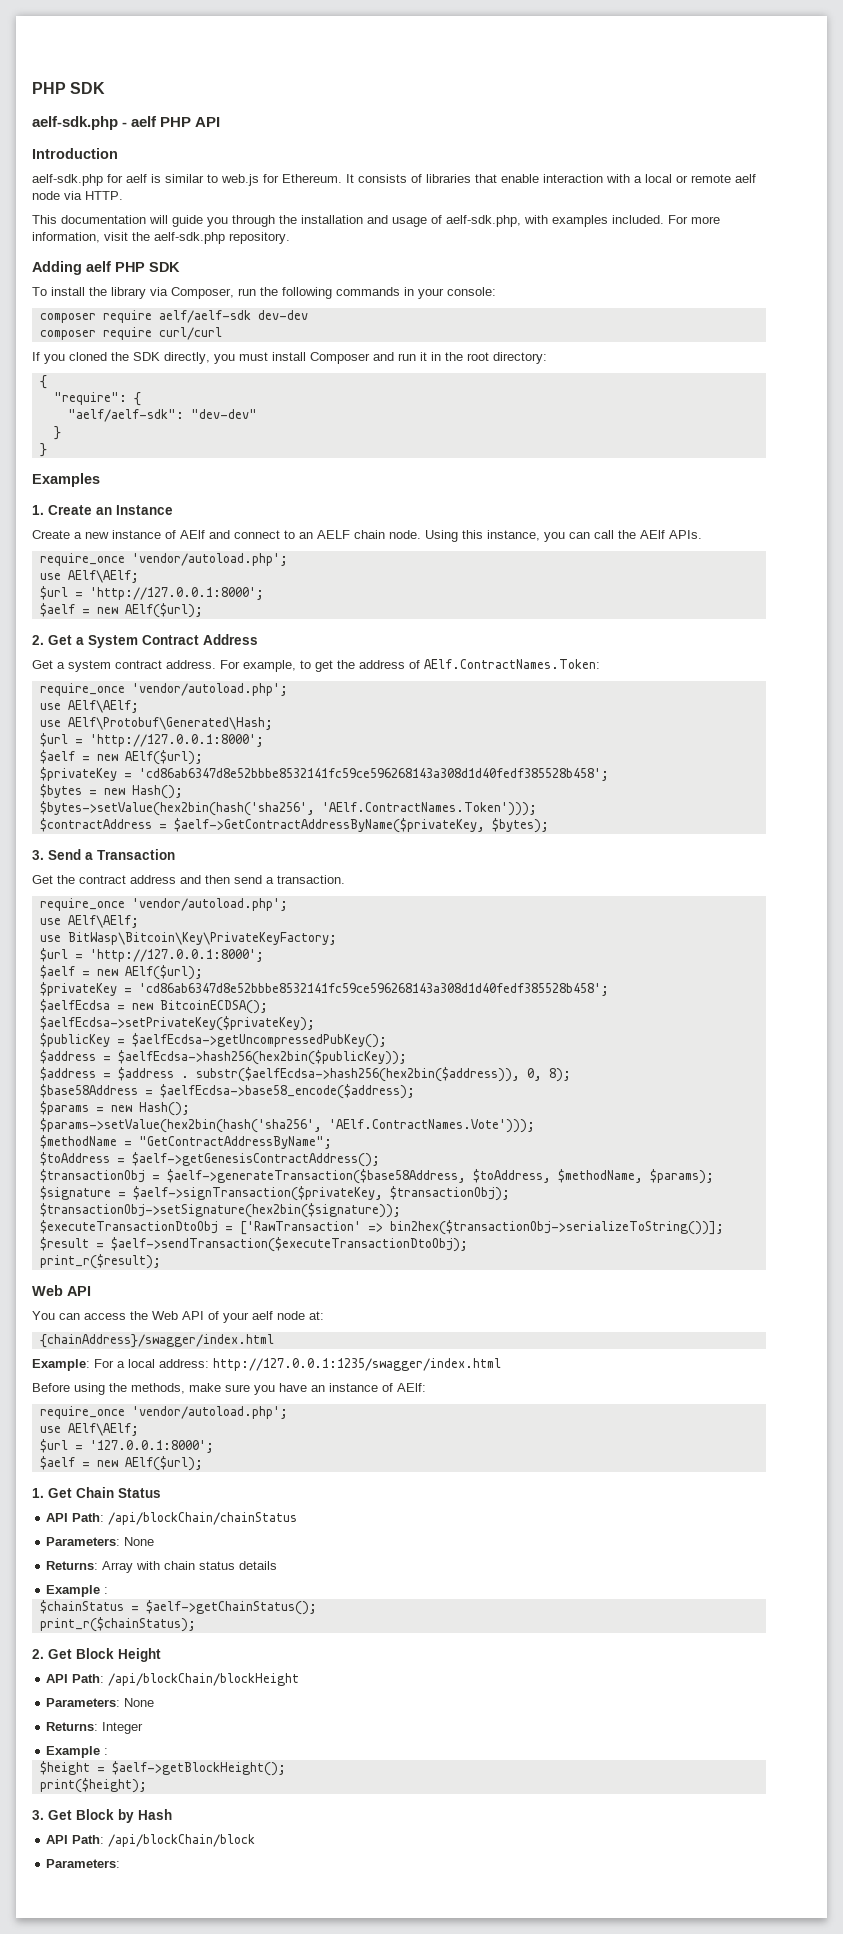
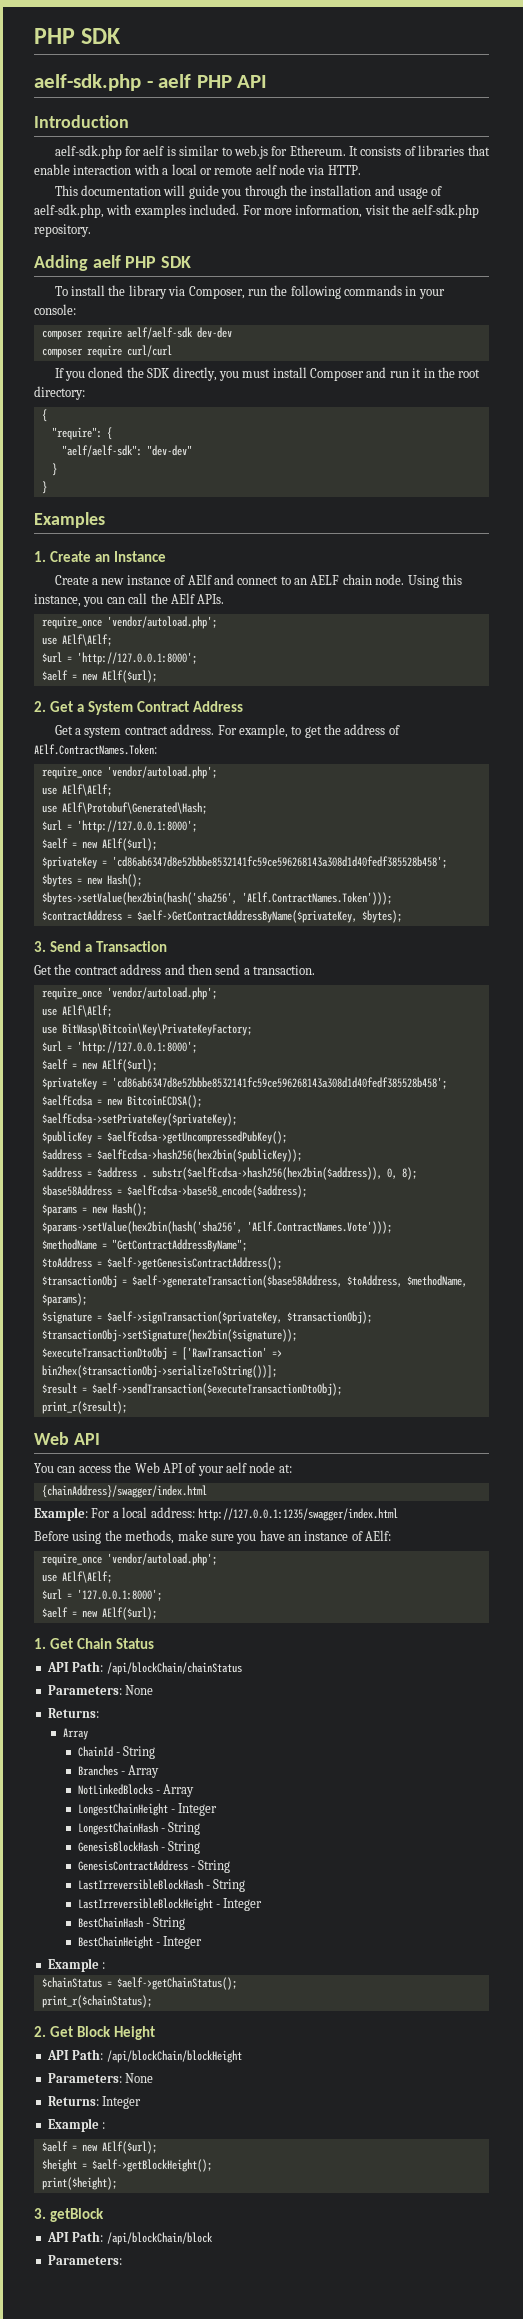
  API Path: /api/blockChain/chainStatus
  Parameters: None
- Returns: Array with chain status details
+ Returns:
+ Array
+ ChainId - String
+ Branches - Array
+ NotLinkedBlocks - Array
+ LongestChainHeight - Integer
+ LongestChainHash - String
+ GenesisBlockHash - String
+ GenesisContractAddress - String
+ LastIrreversibleBlockHash - String
+ LastIrreversibleBlockHeight - Integer
+ BestChainHash - String
+ BestChainHeight - Integer
  Returns: Integer
  Example :
+ $aelf = new AElf($url);
- 3. Get Block by Hash
+ 3. getBlock

